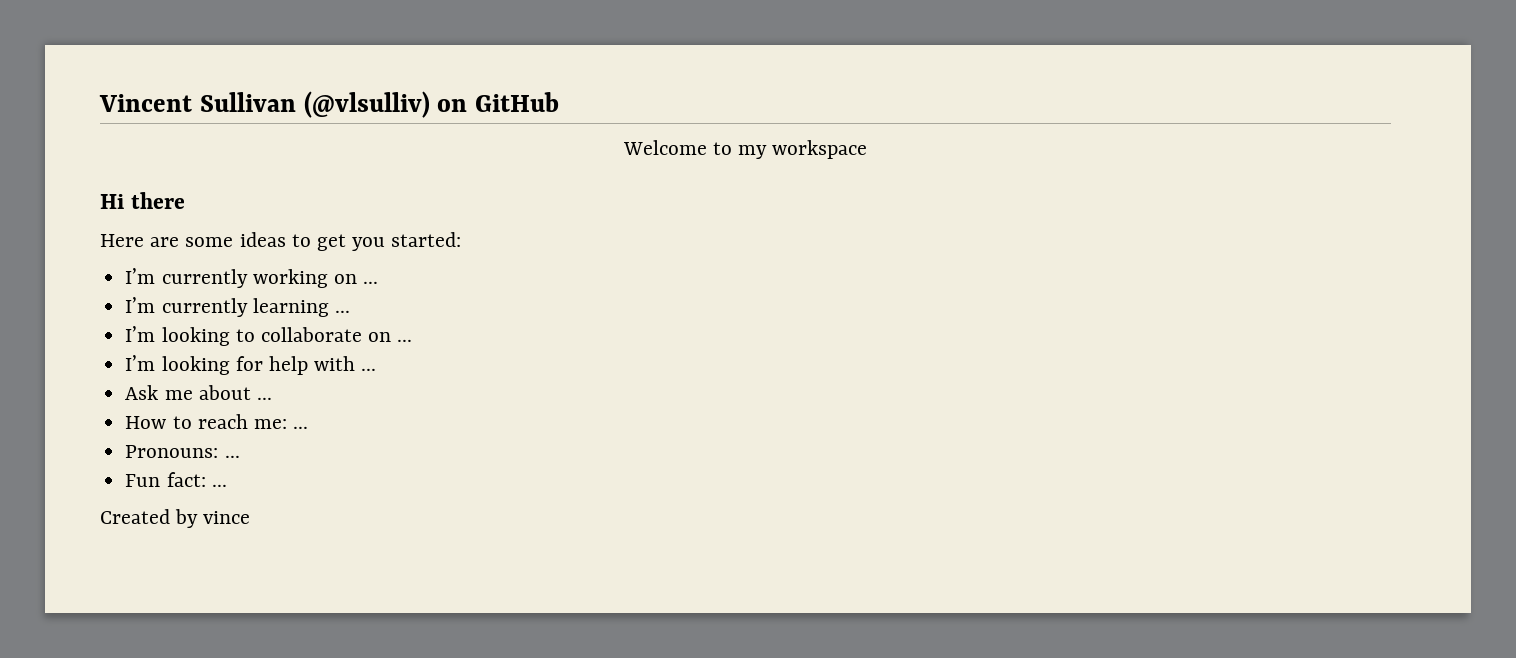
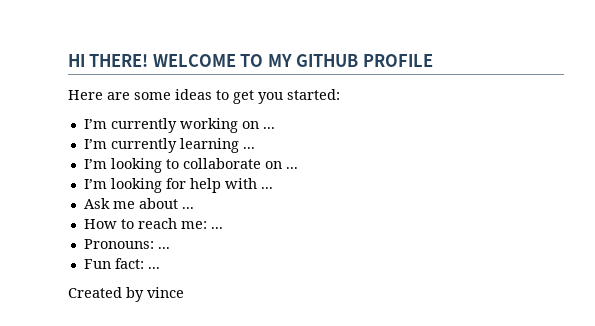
- Vincent Sullivan (@vlsulliv) on GitHub
- Welcome to my workspace
- Hi there
+ HI THERE! WELCOME TO MY GITHUB PROFILE

